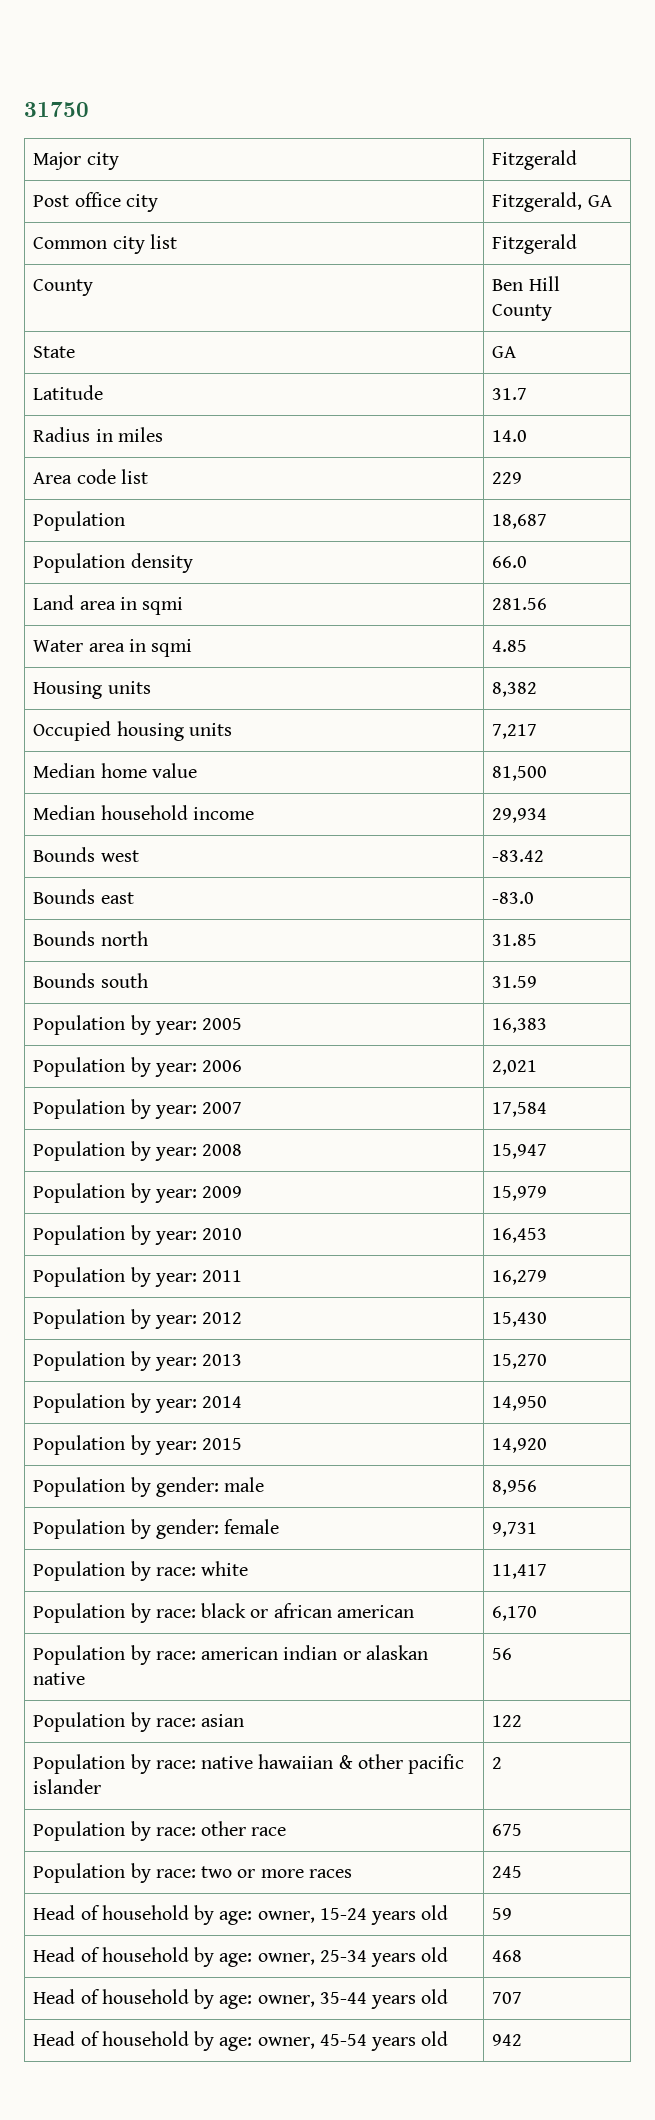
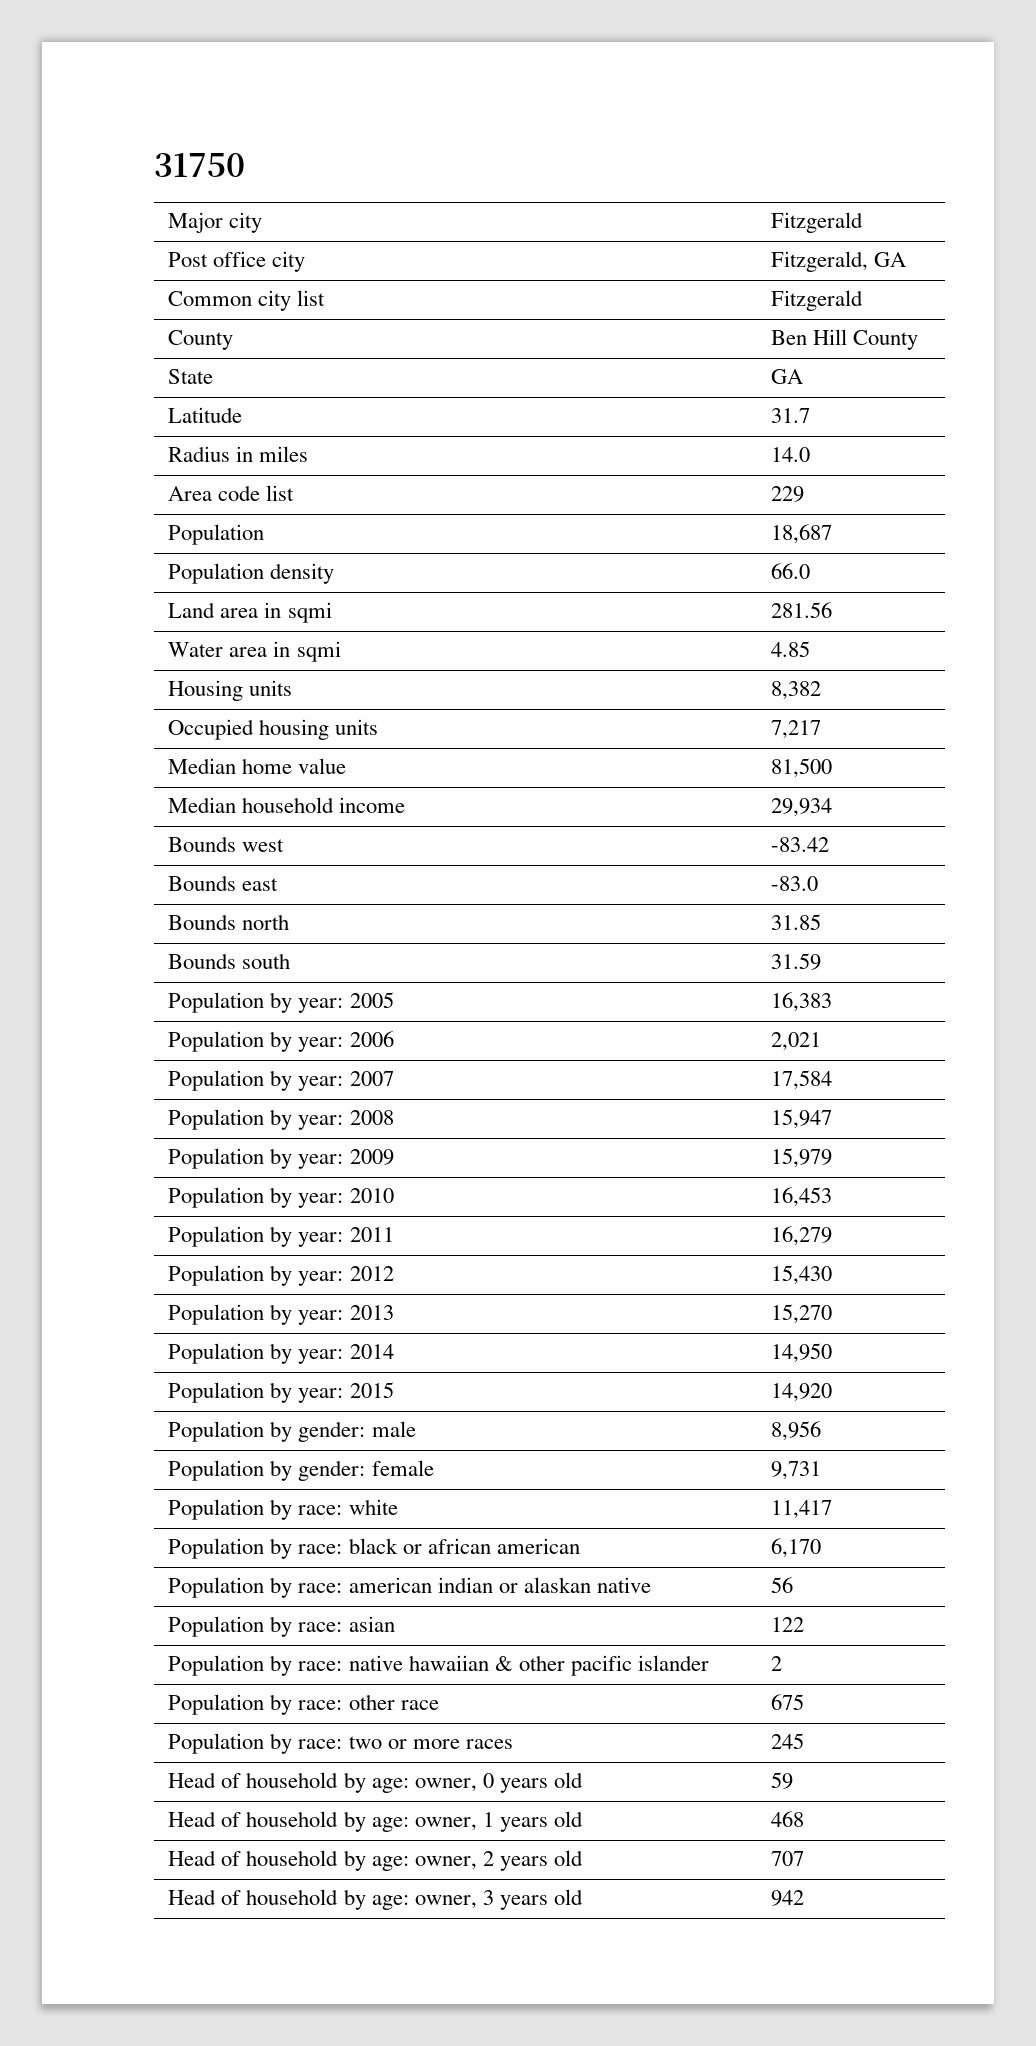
- Head of household by age: owner, 15-24 years old | 59
+ Head of household by age: owner, 0 years old | 59
- Head of household by age: owner, 25-34 years old | 468
+ Head of household by age: owner, 1 years old | 468
- Head of household by age: owner, 35-44 years old | 707
+ Head of household by age: owner, 2 years old | 707
- Head of household by age: owner, 45-54 years old | 942
+ Head of household by age: owner, 3 years old | 942

